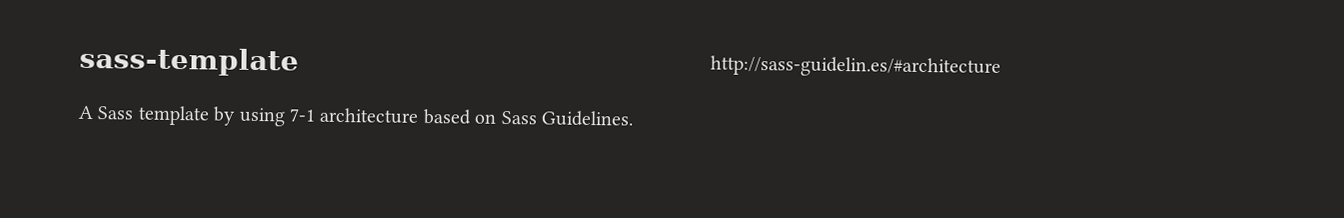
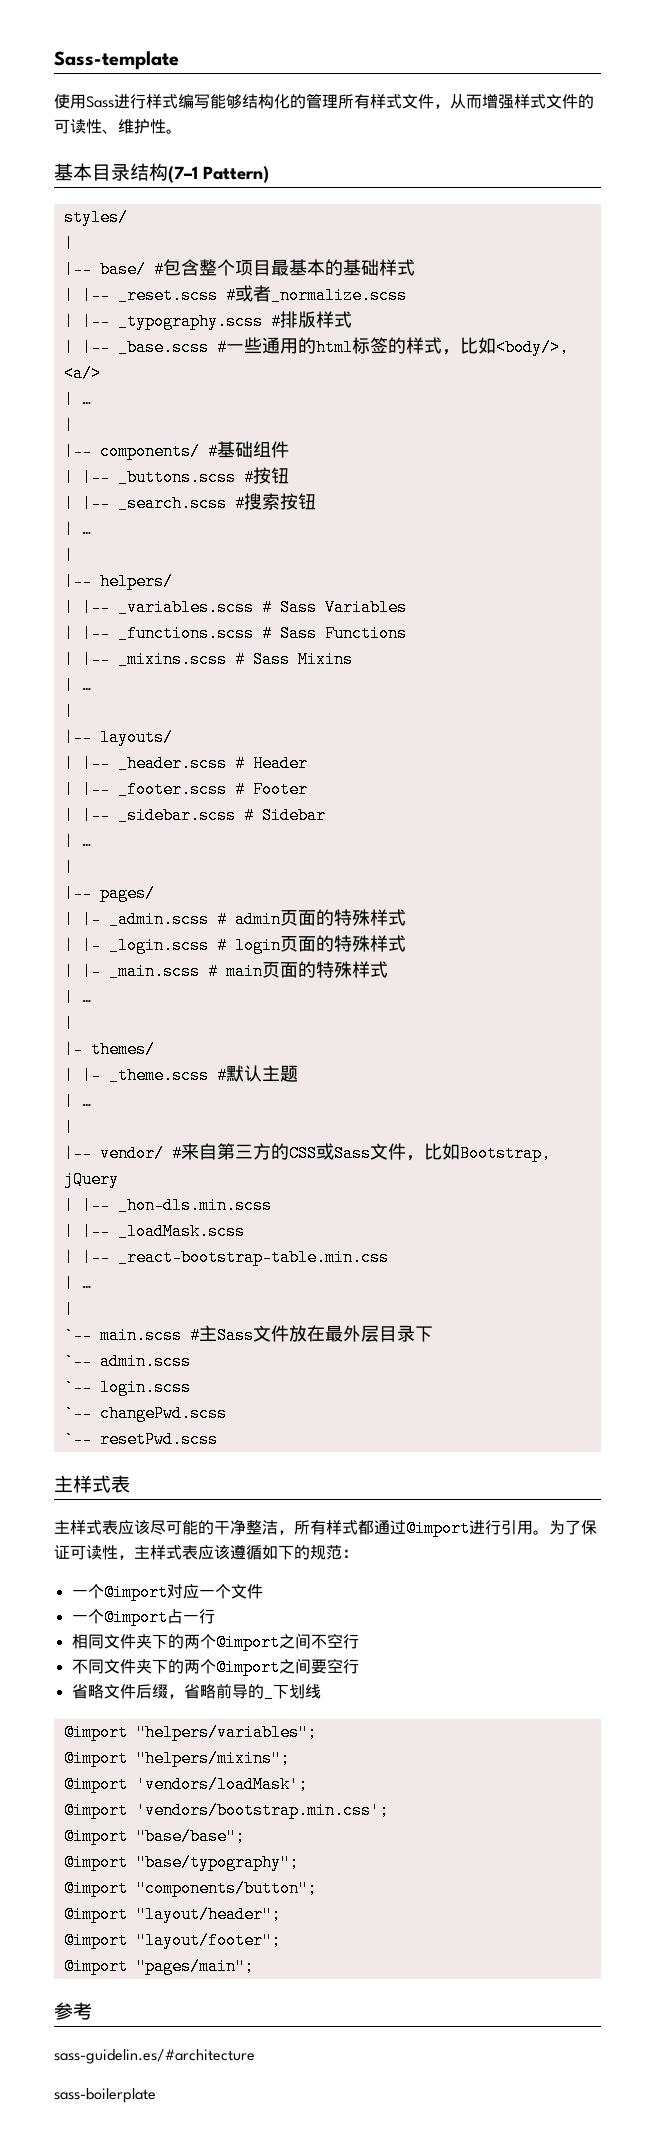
- sass-template
- A Sass template by using 7-1 architecture based on Sass Guidelines. http://sass-guidelin.es/#architecture
+ Sass-template
+ 使用Sass进行样式编写能够结构化的管理所有样式文件，从而增强样式文件的可读性、维护性。
+ 基本目录结构(7–1 Pattern)
+ styles/
+ |
+ |-- base/ #包含整个项目最基本的基础样式
+ | |-- _reset.scss #或者_normalize.scss
+ | |-- _typography.scss #排版样式
+ | |-- _base.scss #一些通用的html标签的样式，比如<body/>, <a/>
+ | …
+ |
+ |-- components/ #基础组件
+ | |-- _buttons.scss #按钮
+ | |-- _search.scss #搜索按钮
+ | …
+ |
+ |-- helpers/
+ | |-- _variables.scss # Sass Variables
+ | |-- _functions.scss # Sass Functions
+ | |-- _mixins.scss # Sass Mixins
+ | …
+ |
+ |-- layouts/
+ | |-- _header.scss # Header
+ | |-- _footer.scss # Footer
+ | |-- _sidebar.scss # Sidebar
+ | …
+ |
+ |-- pages/
+ | |– _admin.scss # admin页面的特殊样式
+ | |– _login.scss # login页面的特殊样式
+ | |– _main.scss # main页面的特殊样式
+ | …
+ |
+ |– themes/
+ | |– _theme.scss #默认主题
+ | …
+ |
+ |-- vendor/ #来自第三方的CSS或Sass文件，比如Bootstrap, jQuery
+ | |-- _hon-dls.min.scss
+ | |-- _loadMask.scss
+ | |-- _react-bootstrap-table.min.css
+ | …
+ |
+ `-- main.scss #主Sass文件放在最外层目录下
+ `-- admin.scss
+ `-- login.scss
+ `-- changePwd.scss
+ `-- resetPwd.scss
+ 主样式表
+ 主样式表应该尽可能的干净整洁，所有样式都通过@import进行引用。为了保证可读性，主样式表应该遵循如下的规范：
+ 一个@import对应一个文件
+ 一个@import占一行
+ 相同文件夹下的两个@import之间不空行
+ 不同文件夹下的两个@import之间要空行
+ 省略文件后缀，省略前导的_下划线
+ @import "helpers/variables";
+ @import "helpers/mixins";
+ @import 'vendors/loadMask';
+ @import 'vendors/bootstrap.min.css';
+ @import "base/base";
+ @import "base/typography";
+ @import "components/button";
+ @import "layout/header";
+ @import "layout/footer";
+ @import "pages/main";
+ 参考
+ sass-guidelin.es/#architecture
+ sass-boilerplate

